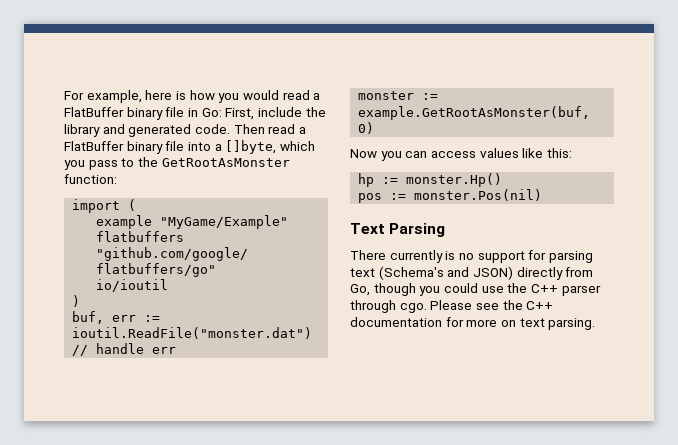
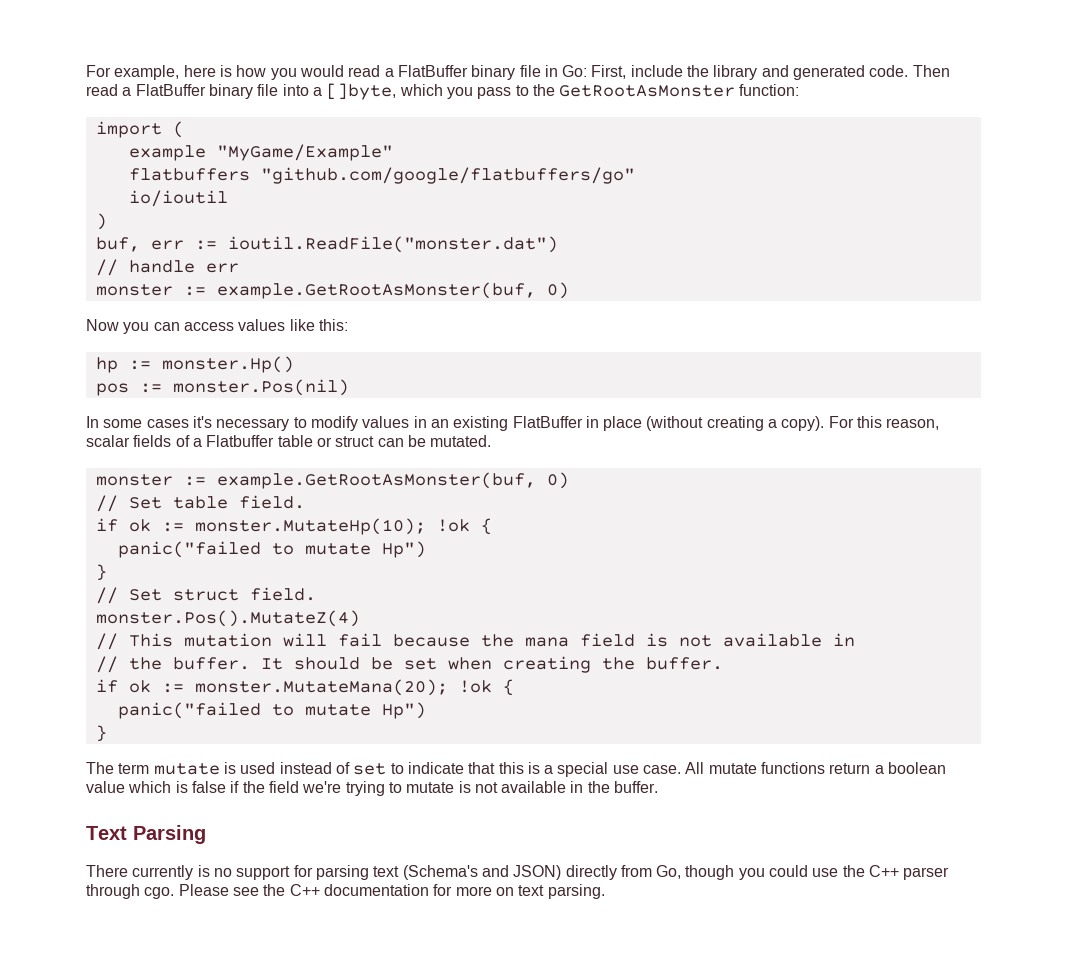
+ In some cases it's necessary to modify values in an existing FlatBuffer in place (without creating a copy). For this reason, scalar fields of a Flatbuffer table or struct can be mutated.
+ monster := example.GetRootAsMonster(buf, 0)
+ // Set table field.
+ if ok := monster.MutateHp(10); !ok {
+ panic("failed to mutate Hp")
+ }
+ // Set struct field.
+ monster.Pos().MutateZ(4)
+ // This mutation will fail because the mana field is not available in
+ // the buffer. It should be set when creating the buffer.
+ if ok := monster.MutateMana(20); !ok {
+ panic("failed to mutate Hp")
+ }
+ The term mutate is used instead of set to indicate that this is a special use case. All mutate functions return a boolean value which is false if the field we're trying to mutate is not available in the buffer.

